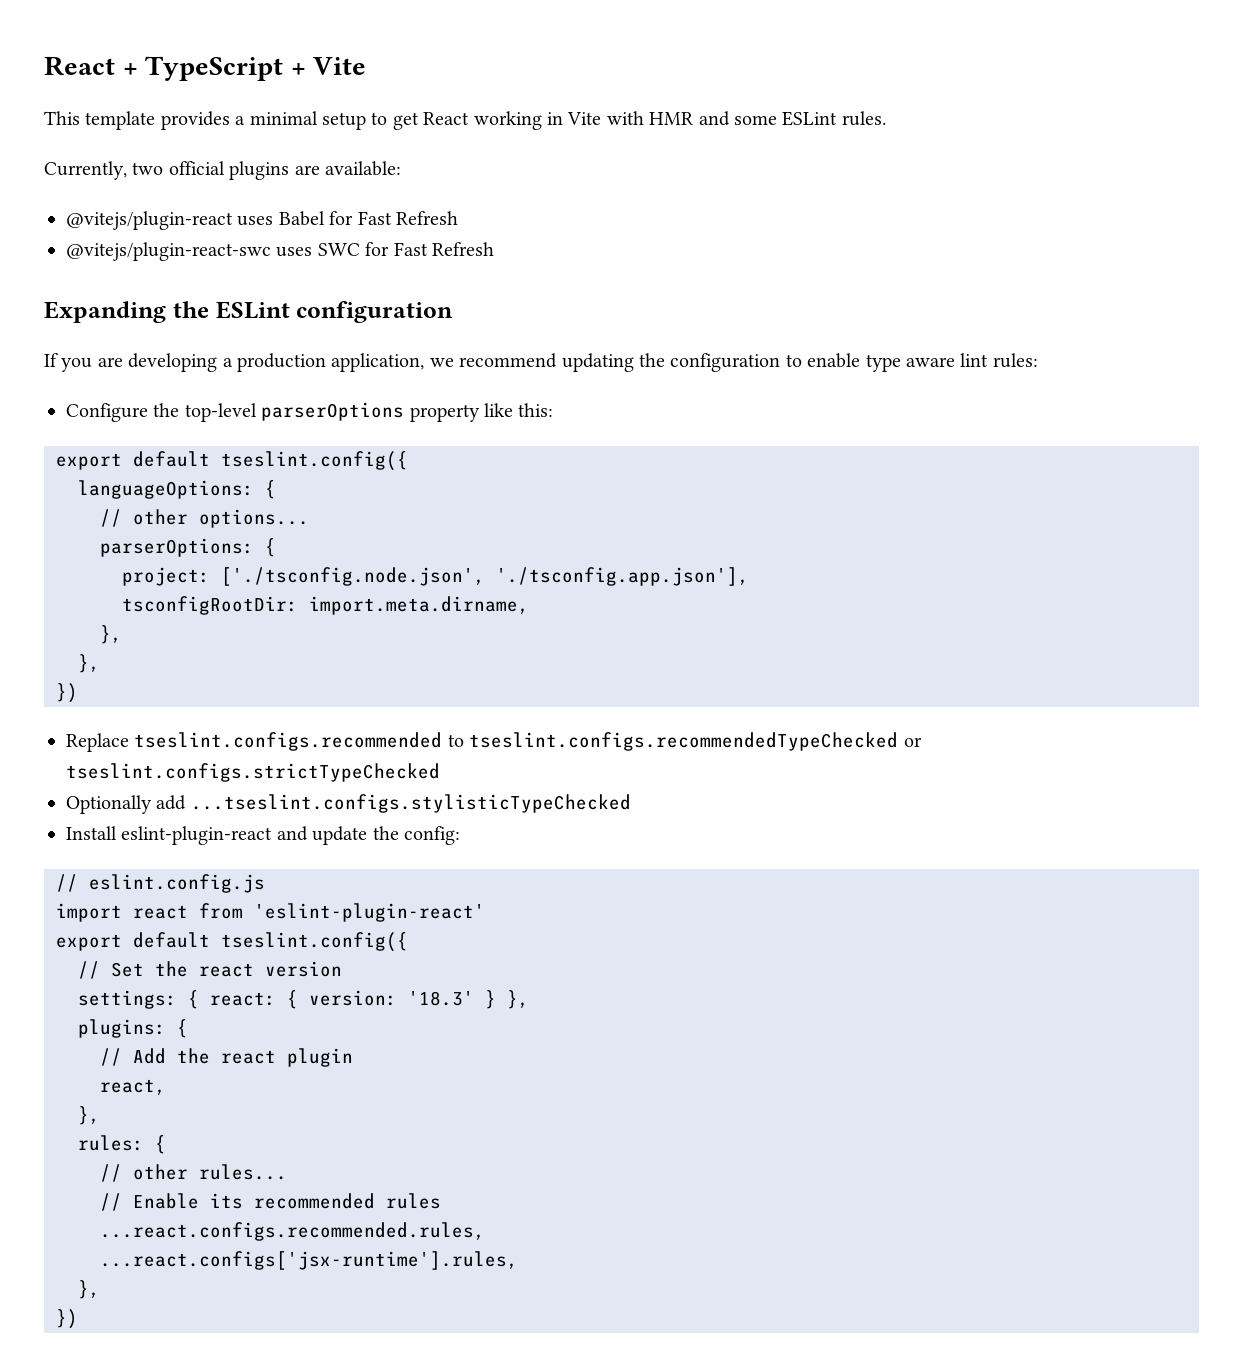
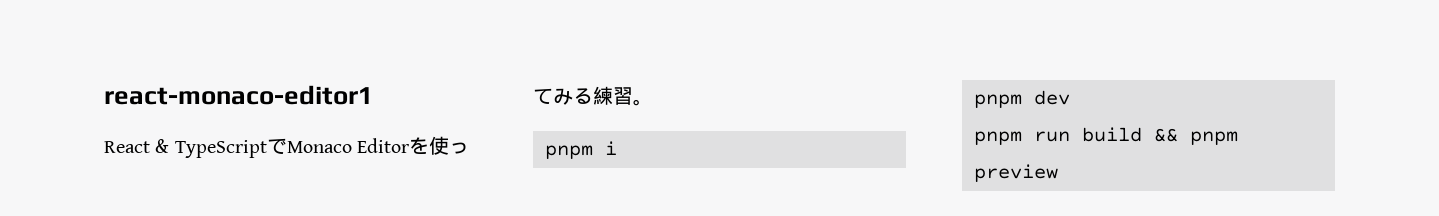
- React + TypeScript + Vite
- This template provides a minimal setup to get React working in Vite with HMR and some ESLint rules.
- Currently, two official plugins are available:
- @vitejs/plugin-react uses Babel for Fast Refresh
- @vitejs/plugin-react-swc uses SWC for Fast Refresh
- Expanding the ESLint configuration
- If you are developing a production application, we recommend updating the configuration to enable type aware lint rules:
- Configure the top-level parserOptions property like this:
- export default tseslint.config({
- languageOptions: {
- // other options...
- parserOptions: {
- project: ['./tsconfig.node.json', './tsconfig.app.json'],
- tsconfigRootDir: import.meta.dirname,
- },
- },
- })
- Replace tseslint.configs.recommended to tseslint.configs.recommendedTypeChecked or tseslint.configs.strictTypeChecked
- Optionally add ...tseslint.configs.stylisticTypeChecked
- Install eslint-plugin-react and update the config:
- // eslint.config.js
- import react from 'eslint-plugin-react'
- export default tseslint.config({
- // Set the react version
- settings: { react: { version: '18.3' } },
- plugins: {
- // Add the react plugin
- react,
- },
- rules: {
- // other rules...
- // Enable its recommended rules
- ...react.configs.recommended.rules,
- ...react.configs['jsx-runtime'].rules,
- },
- })
+ react-monaco-editor1
+ React & TypeScriptでMonaco Editorを使ってみる練習。
+ pnpm i
+ pnpm dev
+ pnpm run build && pnpm preview

